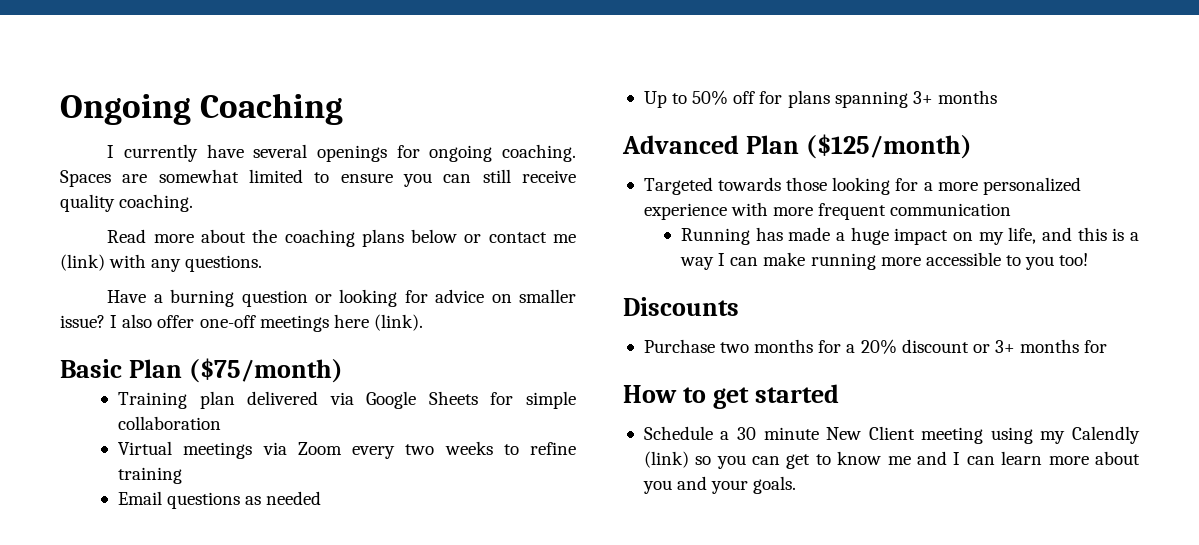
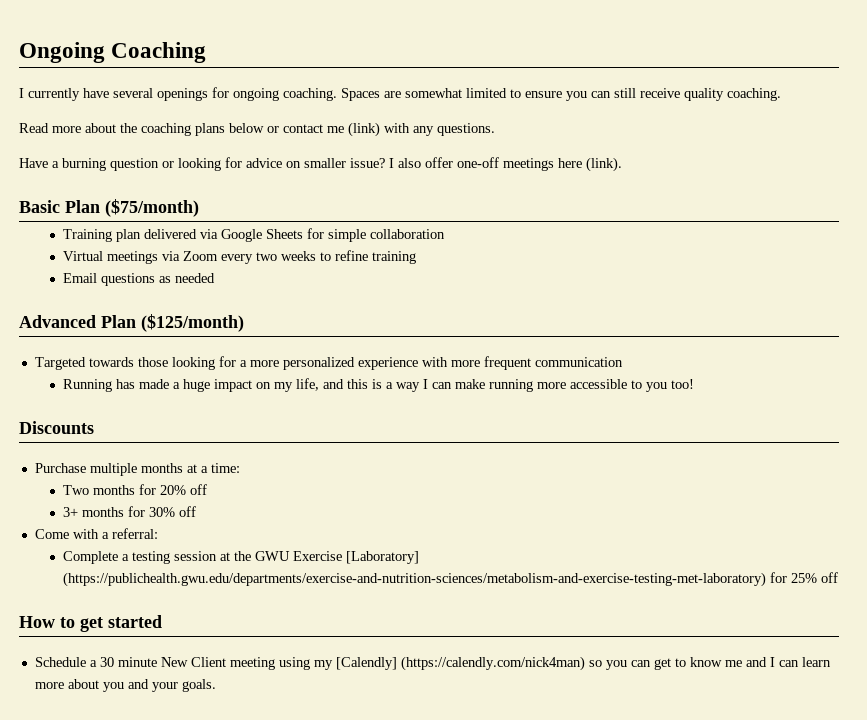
- Up to 50% off for plans spanning 3+ months
- Purchase two months for a 20% discount or 3+ months for
+ Purchase multiple months at a time:
+ Two months for 20% off
+ 3+ months for 30% off
+ Come with a referral:
+ Complete a testing session at the GWU Exercise [Laboratory] (https://publichealth.gwu.edu/departments/exercise-and-nutrition-sciences/metabolism-and-exercise-testing-met-laboratory) for 25% off
- Schedule a 30 minute New Client meeting using my Calendly (link) so you can get to know me and I can learn more about you and your goals.
+ Schedule a 30 minute New Client meeting using my [Calendly] (https://calendly.com/nick4man) so you can get to know me and I can learn more about you and your goals.

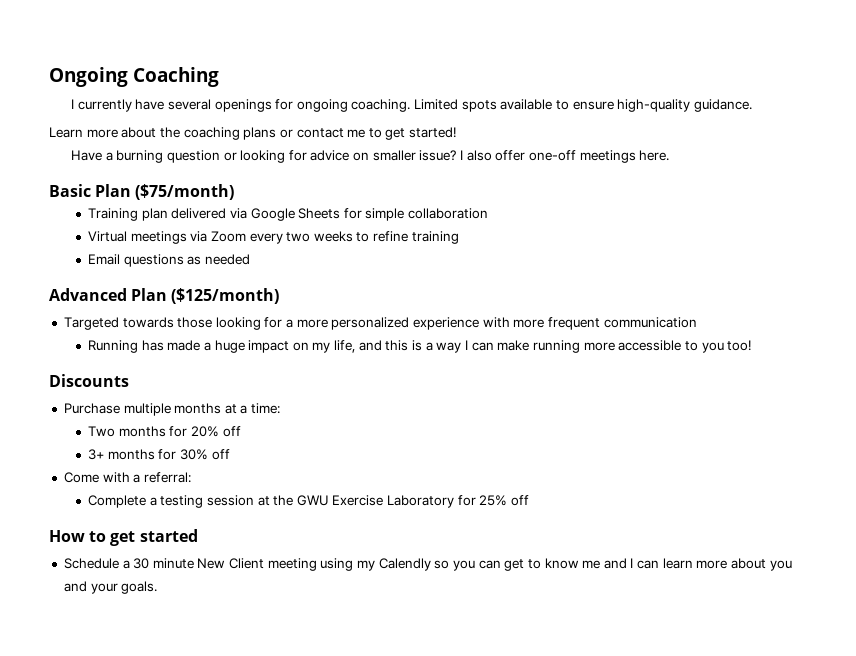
- Spaces are somewhat limited to ensure you can still receive quality coaching.
- Read more about the coaching plans below or contact me (link) with any questions.
+ Limited spots available to ensure high-quality guidance.
+ Learn more about the coaching plans or contact me to get started!
- I also offer one-off meetings here (link).
+ I also offer one-off meetings here.
- Complete a testing session at the GWU Exercise [Laboratory] (https://publichealth.gwu.edu/departments/exercise-and-nutrition-sciences/metabolism-and-exercise-testing-met-laboratory) for 25% off
+ Complete a testing session at the GWU Exercise Laboratory for 25% off
- Schedule a 30 minute New Client meeting using my [Calendly] (https://calendly.com/nick4man) so you can get to know me and I can learn more about you and your goals.
+ Schedule a 30 minute New Client meeting using my Calendly so you can get to know me and I can learn more about you and your goals.

